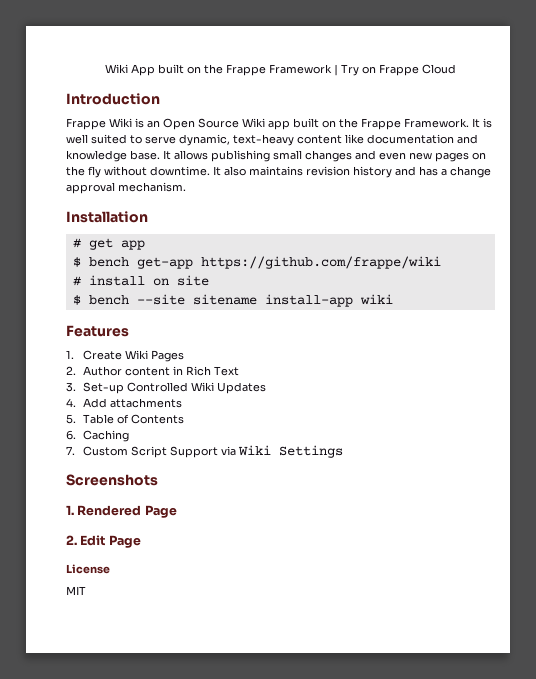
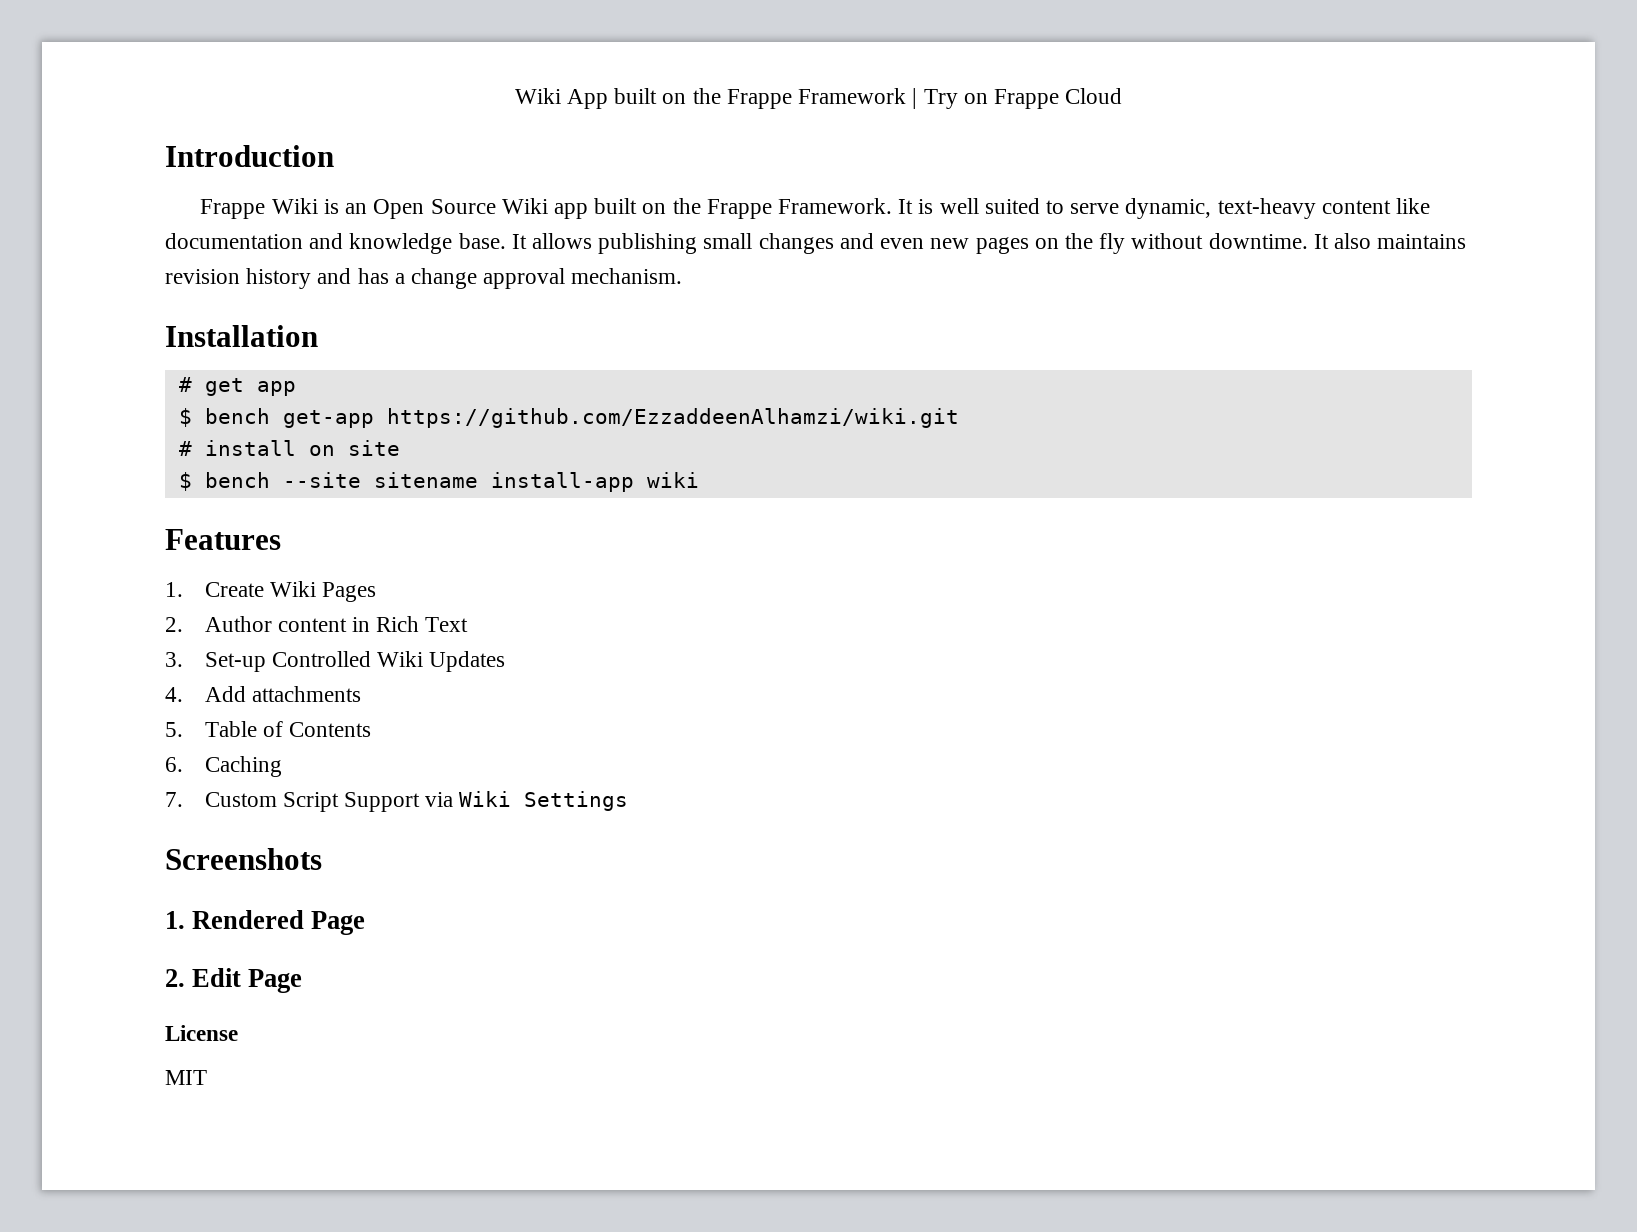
- $ bench get-app https://github.com/frappe/wiki
+ $ bench get-app https://github.com/EzzaddeenAlhamzi/wiki.git

